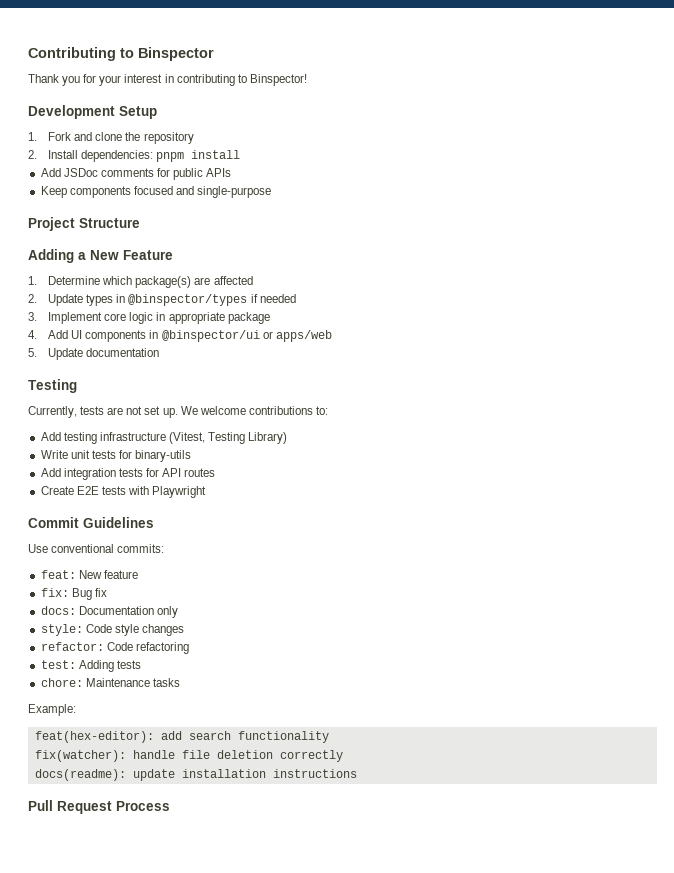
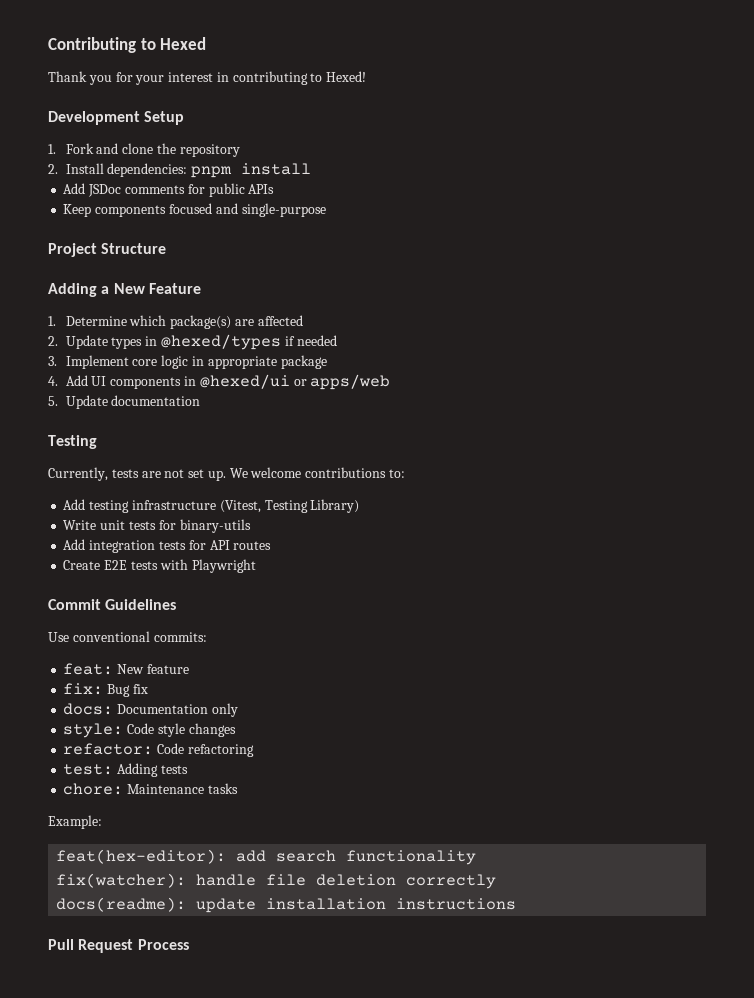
- Contributing to Binspector
+ Contributing to Hexed
- Thank you for your interest in contributing to Binspector!
+ Thank you for your interest in contributing to Hexed!
- 2. Update types in @binspector/types if needed
+ 2. Update types in @hexed/types if needed
- 4. Add UI components in @binspector/ui or apps/web
+ 4. Add UI components in @hexed/ui or apps/web

